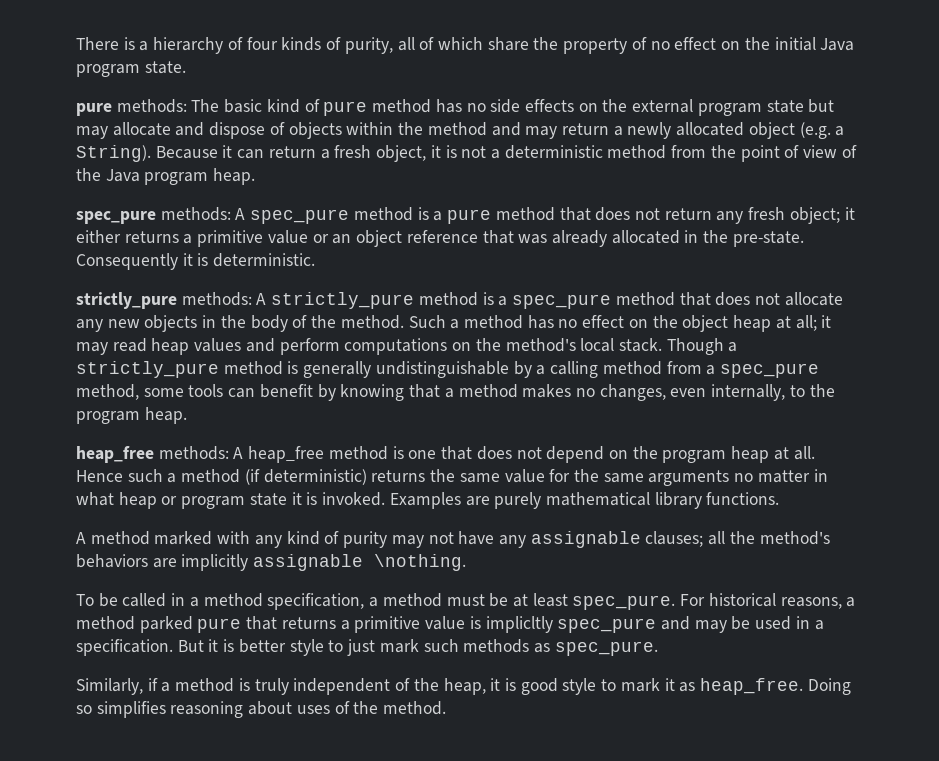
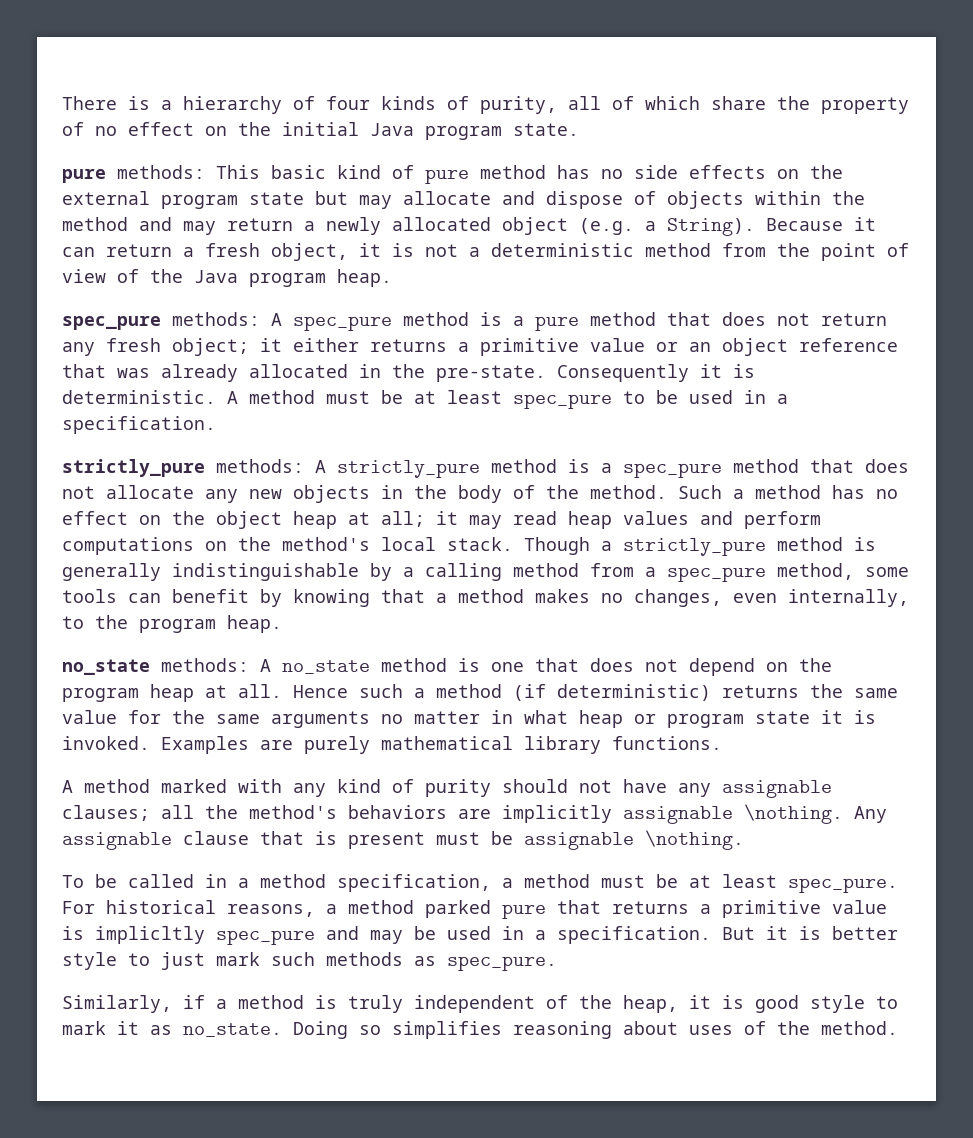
- pure methods: The basic kind of pure method has no side effects on the external program state but may allocate and dispose of objects within the method and may return a newly allocated object (e.g. a String).
+ pure methods: This basic kind of pure method has no side effects on the external program state but may allocate and dispose of objects within the method and may return a newly allocated object (e.g. a String).
+ A method must be at least spec_pure to be used in a specification.
- Though a strictly_pure method is generally undistinguishable by a calling method from a spec_pure method, some tools can benefit by knowing that a method makes no changes, even internally, to the program heap.
+ Though a strictly_pure method is generally indistinguishable by a calling method from a spec_pure method, some tools can benefit by knowing that a method makes no changes, even internally, to the program heap.
- heap_free methods: A heap_free method is one that does not depend on the program heap at all.
+ no_state methods: A no_state method is one that does not depend on the program heap at all.
- A method marked with any kind of purity may not have any assignable clauses; all the method's behaviors are implicitly assignable \nothing.
+ A method marked with any kind of purity should not have any assignable clauses; all the method's behaviors are implicitly assignable \nothing. Any assignable clause that is present must be assignable \nothing.
- Similarly, if a method is truly independent of the heap, it is good style to mark it as heap_free.
+ Similarly, if a method is truly independent of the heap, it is good style to mark it as no_state.

